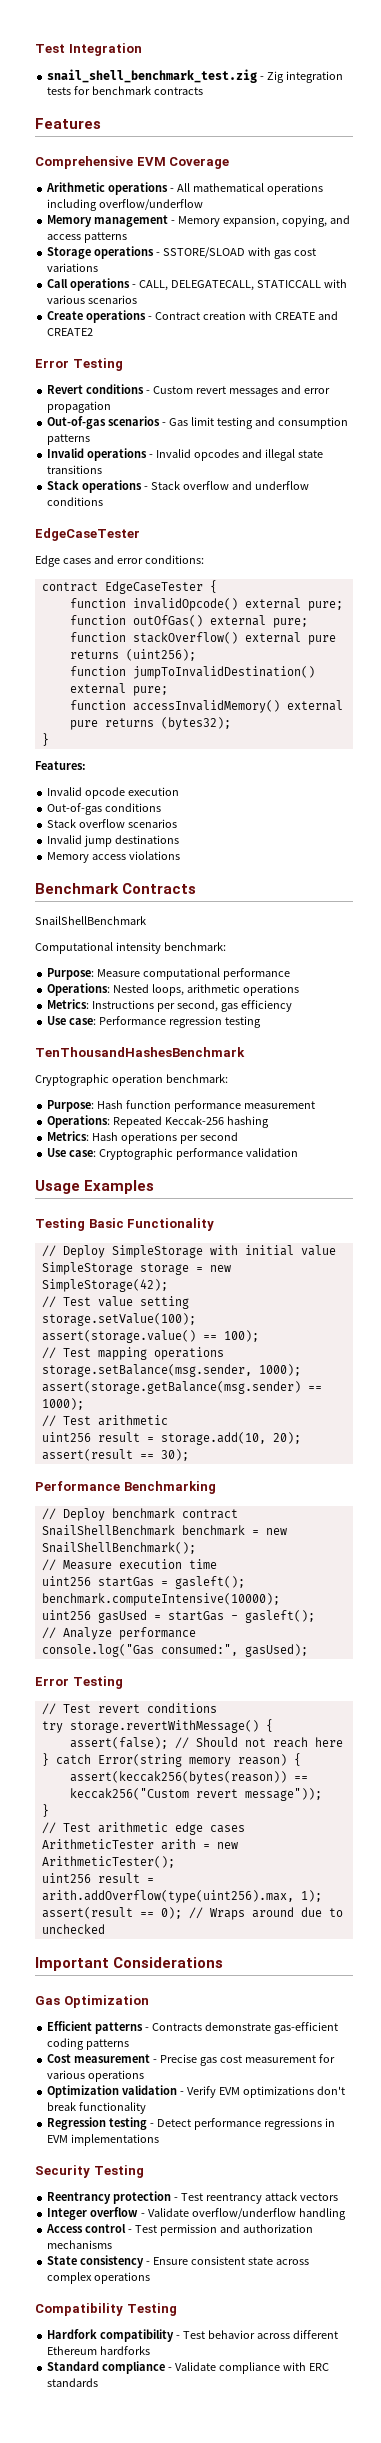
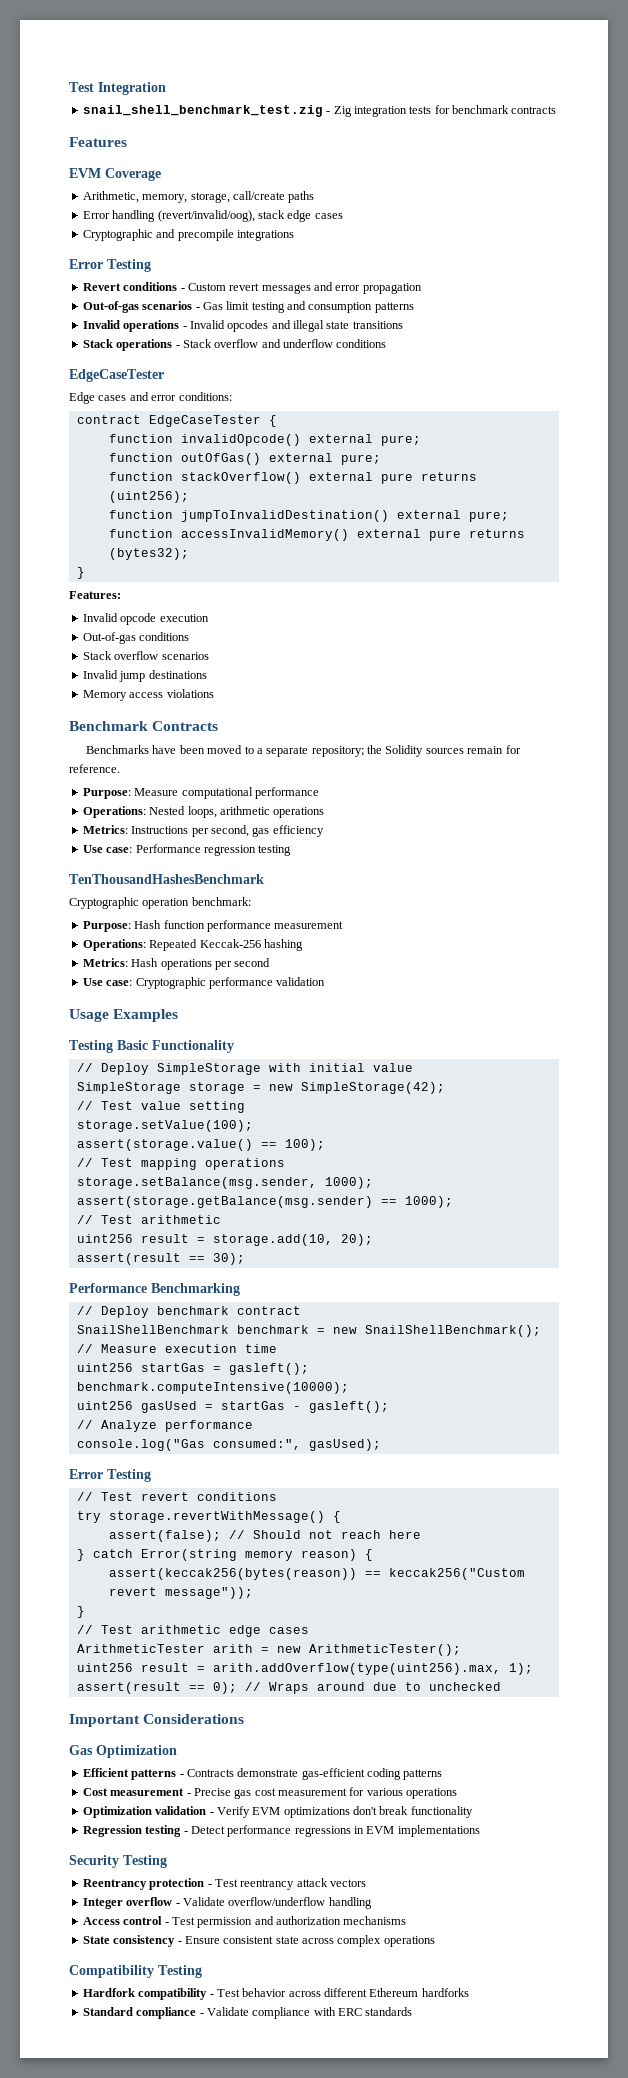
- Comprehensive EVM Coverage
+ EVM Coverage
- Arithmetic operations - All mathematical operations including overflow/underflow
- Memory management - Memory expansion, copying, and access patterns
- Storage operations - SSTORE/SLOAD with gas cost variations
- Call operations - CALL, DELEGATECALL, STATICCALL with various scenarios
- Create operations - Contract creation with CREATE and CREATE2
+ Arithmetic, memory, storage, call/create paths
+ Error handling (revert/invalid/oog), stack edge cases
+ Cryptographic and precompile integrations
  Benchmark Contracts
- SnailShellBenchmark
- Computational intensity benchmark:
+ Benchmarks have been moved to a separate repository; the Solidity sources remain for reference.

